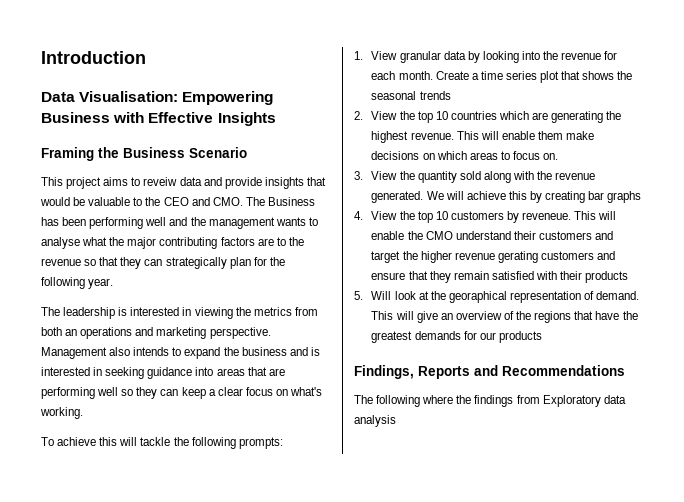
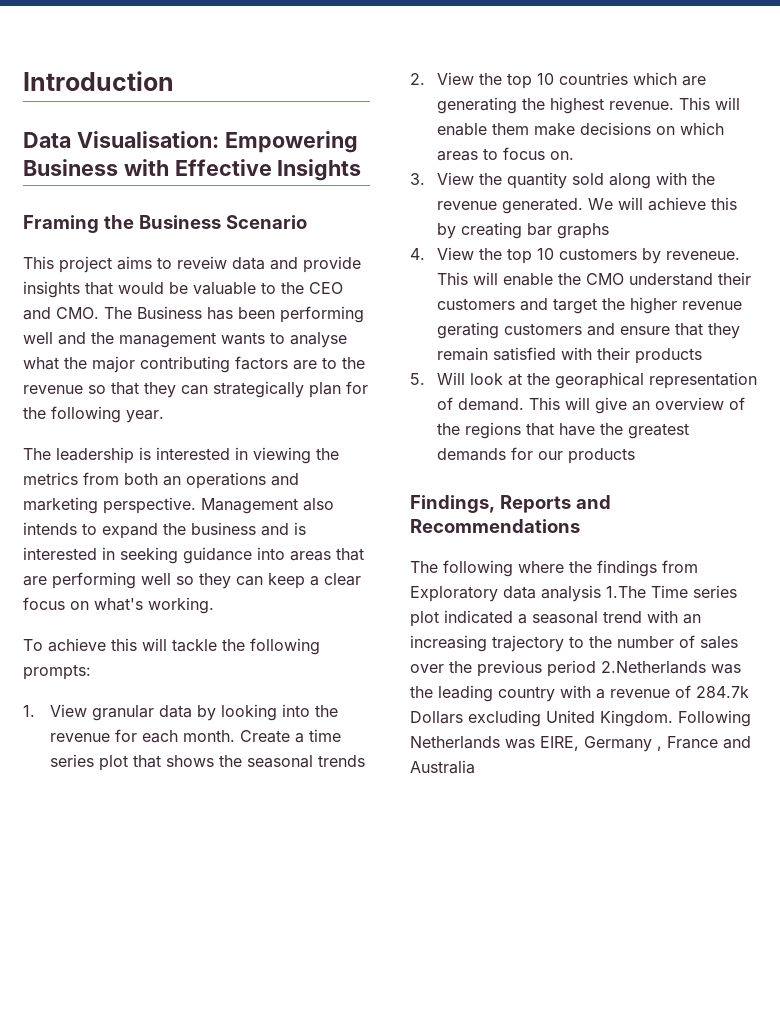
- The following where the findings from Exploratory data analysis
+ The following where the findings from Exploratory data analysis 1.The Time series plot indicated a seasonal trend with an increasing trajectory to the number of sales over the previous period 2.Netherlands was the leading country with a revenue of 284.7k Dollars excluding United Kingdom. Following Netherlands was EIRE, Germany , France and Australia

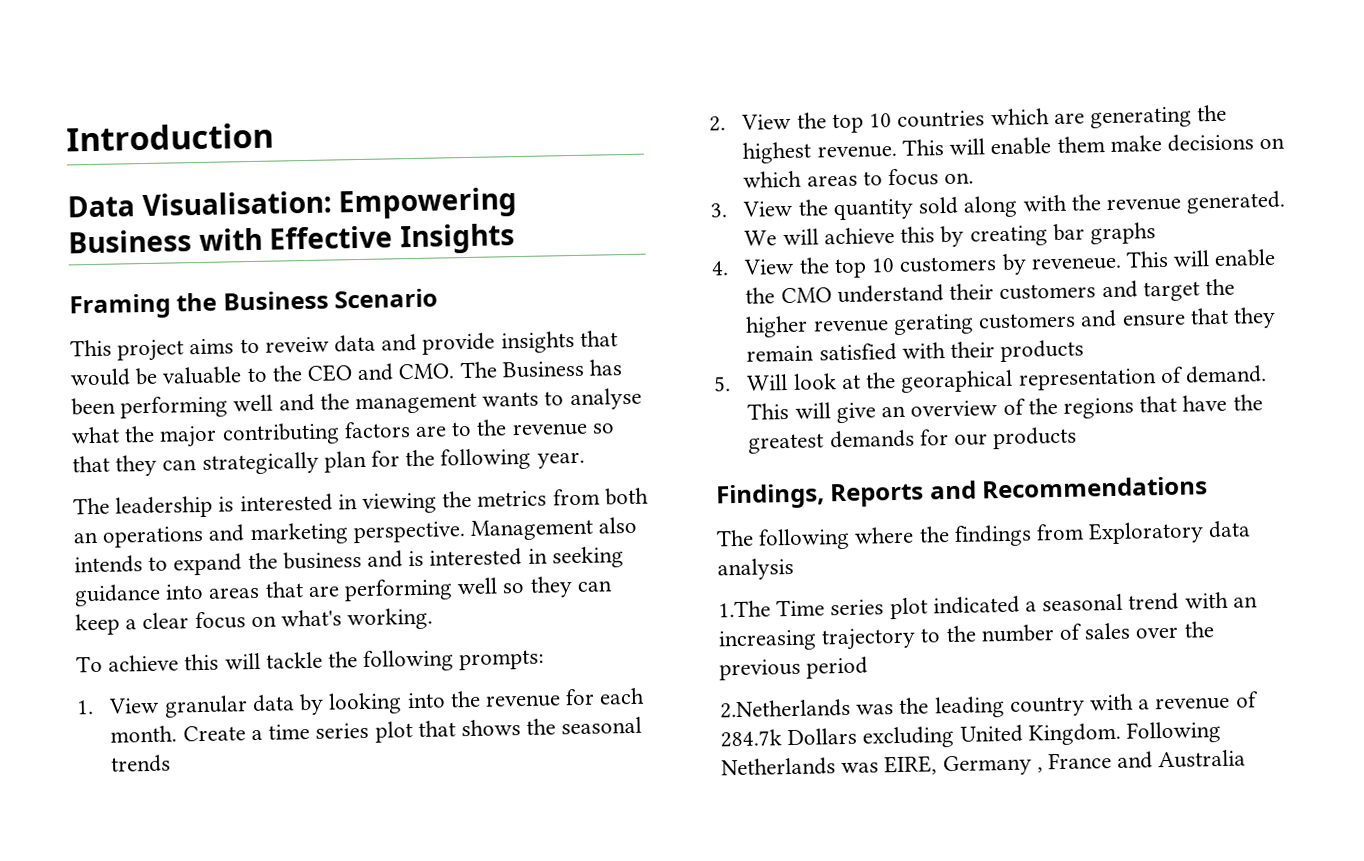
- The following where the findings from Exploratory data analysis 1.The Time series plot indicated a seasonal trend with an increasing trajectory to the number of sales over the previous period 2.Netherlands was the leading country with a revenue of 284.7k Dollars excluding United Kingdom.
+ The following where the findings from Exploratory data analysis
+ 1.The Time series plot indicated a seasonal trend with an increasing trajectory to the number of sales over the previous period
+ 2.Netherlands was the leading country with a revenue of 284.7k Dollars excluding United Kingdom.

